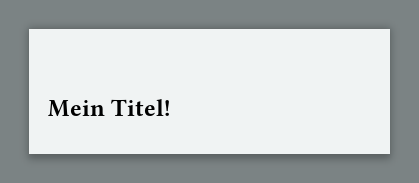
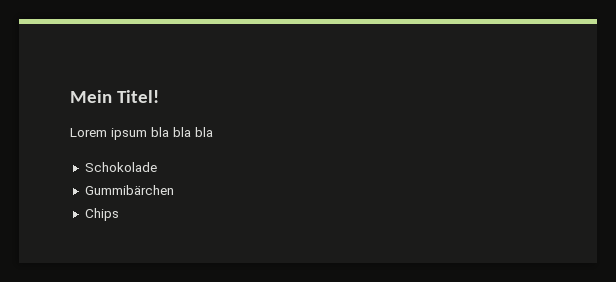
+ Lorem ipsum bla bla bla
+ Schokolade
+ Gummibärchen
+ Chips

